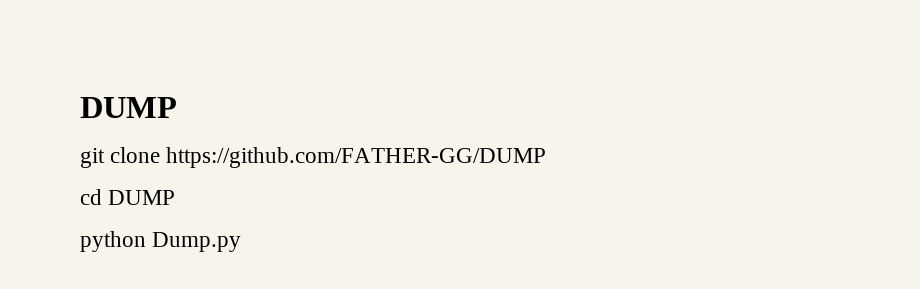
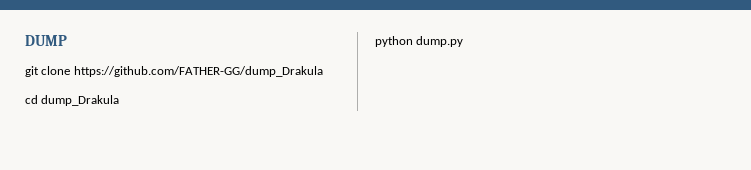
- git clone https://github.com/FATHER-GG/DUMP
+ git clone https://github.com/FATHER-GG/dump_Drakula
- cd DUMP
+ cd dump_Drakula
- python Dump.py
+ python dump.py

